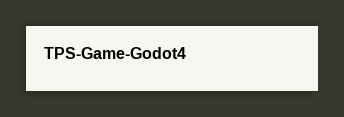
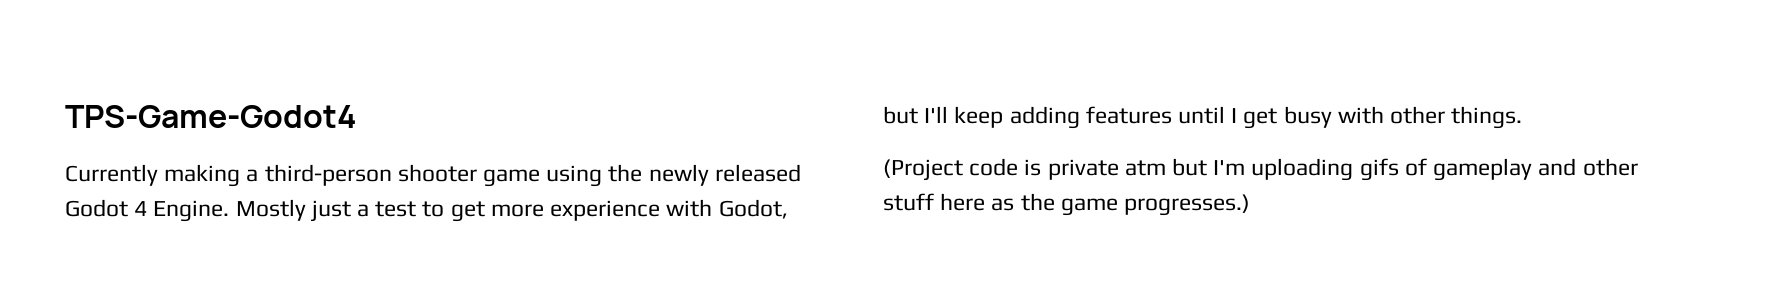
+ Currently making a third-person shooter game using the newly released Godot 4 Engine. Mostly just a test to get more experience with Godot, but I'll keep adding features until I get busy with other things.
+ (Project code is private atm but I'm uploading gifs of gameplay and other stuff here as the game progresses.)

